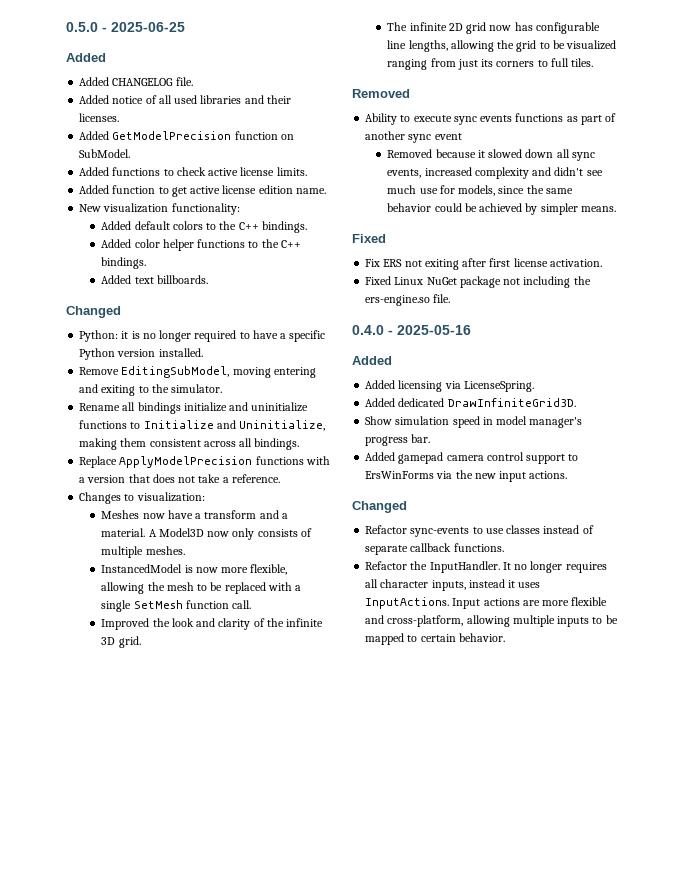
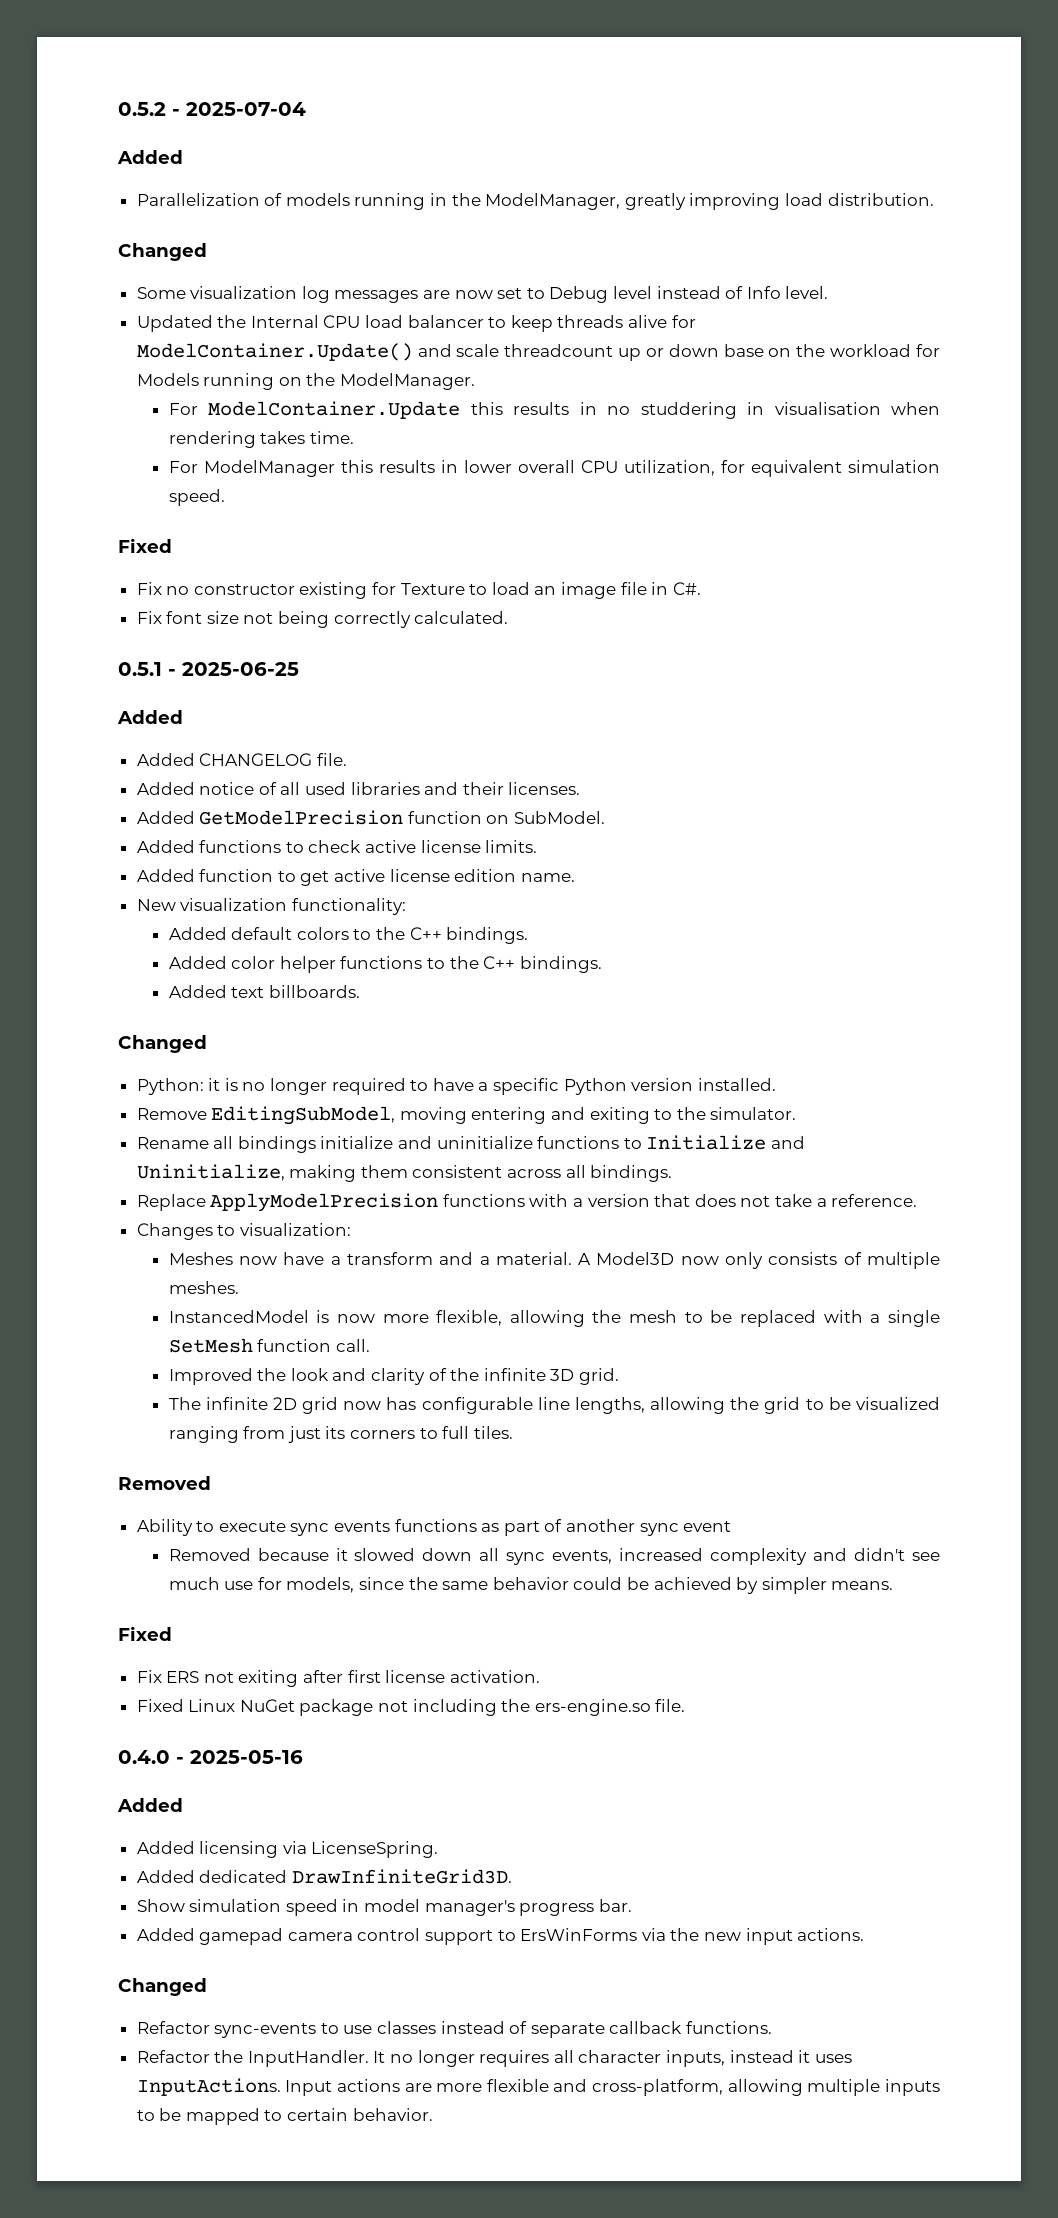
- 0.5.0 - 2025-06-25
+ 0.5.2 - 2025-07-04
+ Added
+ Parallelization of models running in the ModelManager, greatly improving load distribution.
+ Changed
+ Some visualization log messages are now set to Debug level instead of Info level.
+ Updated the Internal CPU load balancer to keep threads alive for ModelContainer.Update() and scale threadcount up or down base on the workload for Models running on the ModelManager.
+ For ModelContainer.Update this results in no studdering in visualisation when rendering takes time.
+ For ModelManager this results in lower overall CPU utilization, for equivalent simulation speed.
+ Fixed
+ Fix no constructor existing for Texture to load an image file in C#.
+ Fix font size not being correctly calculated.
+ 0.5.1 - 2025-06-25

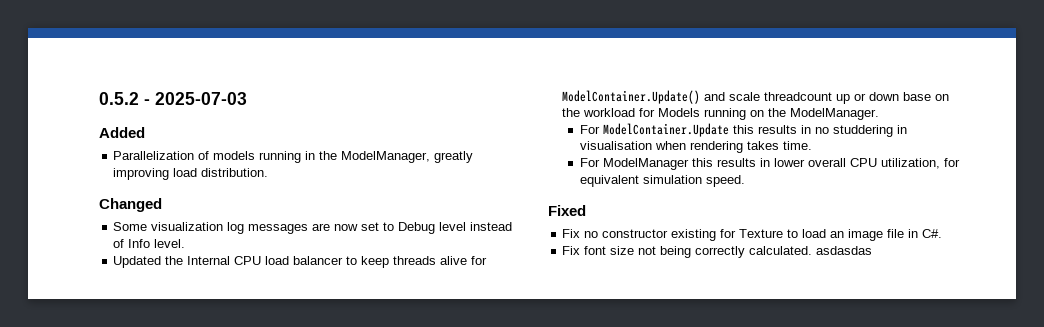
- 0.5.2 - 2025-07-04
+ 0.5.2 - 2025-07-03
- Fix font size not being correctly calculated.
- 0.5.1 - 2025-06-25
- Added
- Added CHANGELOG file.
- Added notice of all used libraries and their licenses.
- Added GetModelPrecision function on SubModel.
- Added functions to check active license limits.
- Added function to get active license edition name.
- New visualization functionality:
- Added default colors to the C++ bindings.
- Added color helper functions to the C++ bindings.
- Added text billboards.
- Changed
- Python: it is no longer required to have a specific Python version installed.
- Remove EditingSubModel, moving entering and exiting to the simulator.
- Rename all bindings initialize and uninitialize functions to Initialize and Uninitialize, making them consistent across all bindings.
- Replace ApplyModelPrecision functions with a version that does not take a reference.
- Changes to visualization:
- Meshes now have a transform and a material. A Model3D now only consists of multiple meshes.
- InstancedModel is now more flexible, allowing the mesh to be replaced with a single SetMesh function call.
- Improved the look and clarity of the infinite 3D grid.
- The infinite 2D grid now has configurable line lengths, allowing the grid to be visualized ranging from just its corners to full tiles.
- Removed
- Ability to execute sync events functions as part of another sync event
- Removed because it slowed down all sync events, increased complexity and didn't see much use for models, since the same behavior could be achieved by simpler means.
- Fixed
- Fix ERS not exiting after first license activation.
- Fixed Linux NuGet package not including the ers-engine.so file.
- 0.4.0 - 2025-05-16
- Added
- Added licensing via LicenseSpring.
- Added dedicated DrawInfiniteGrid3D.
- Show simulation speed in model manager's progress bar.
- Added gamepad camera control support to ErsWinForms via the new input actions.
- Changed
- Refactor sync-events to use classes instead of separate callback functions.
- Refactor the InputHandler. It no longer requires all character inputs, instead it uses InputActions. Input actions are more flexible and cross-platform, allowing multiple inputs to be mapped to certain behavior.
+ Fix font size not being correctly calculated. asdasdas

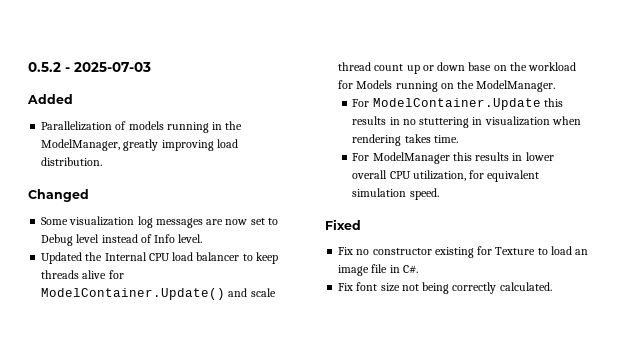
- Updated the Internal CPU load balancer to keep threads alive for ModelContainer.Update() and scale threadcount up or down base on the workload for Models running on the ModelManager.
+ Updated the Internal CPU load balancer to keep threads alive for ModelContainer.Update() and scale thread count up or down base on the workload for Models running on the ModelManager.
- For ModelContainer.Update this results in no studdering in visualisation when rendering takes time.
+ For ModelContainer.Update this results in no stuttering in visualization when rendering takes time.
- Fix font size not being correctly calculated. asdasdas
+ Fix font size not being correctly calculated.

